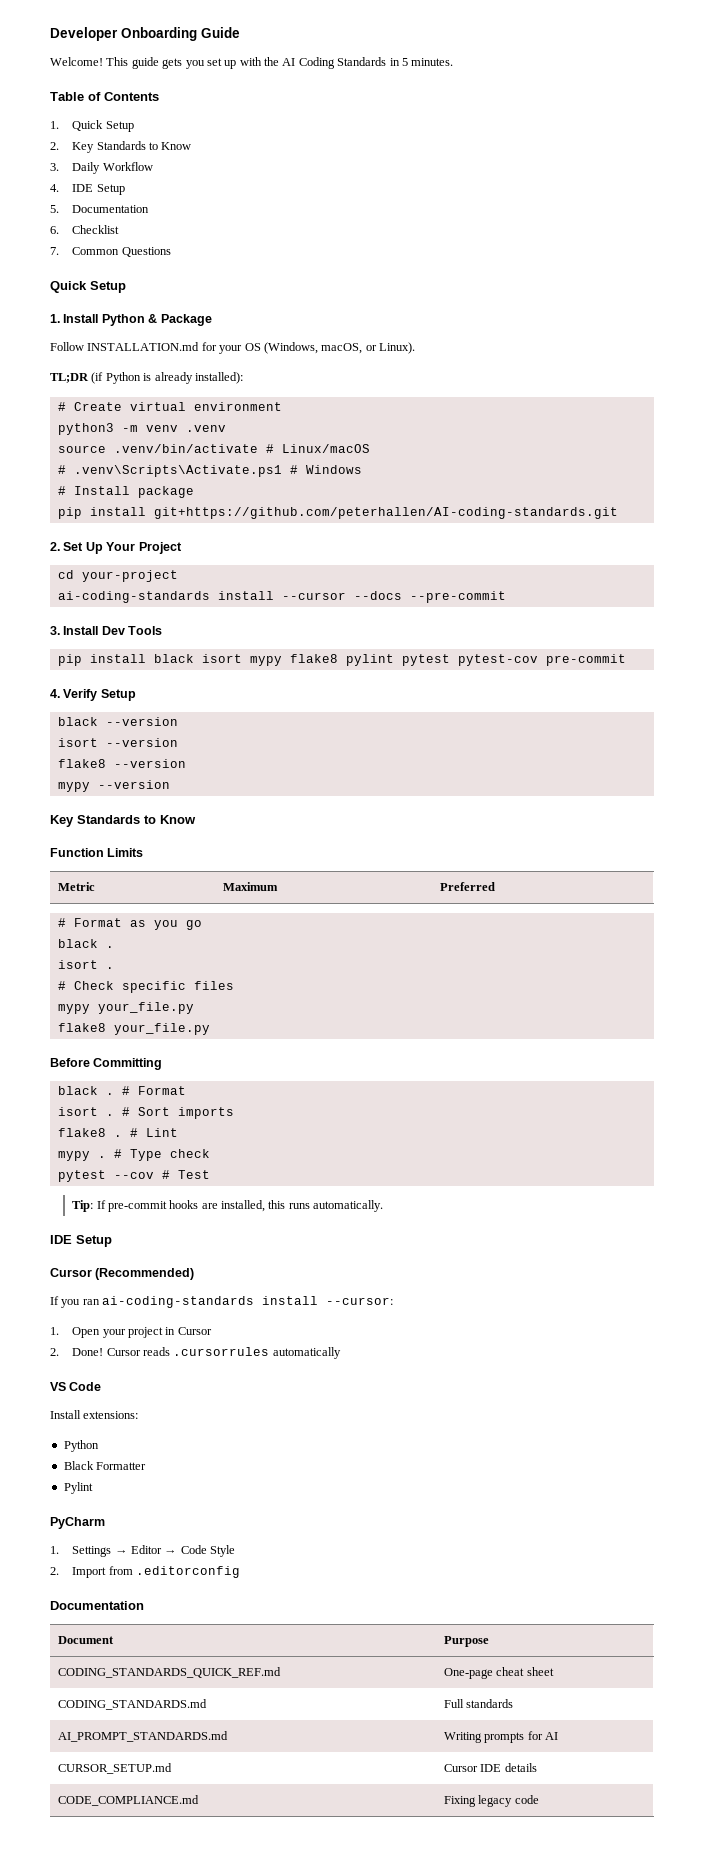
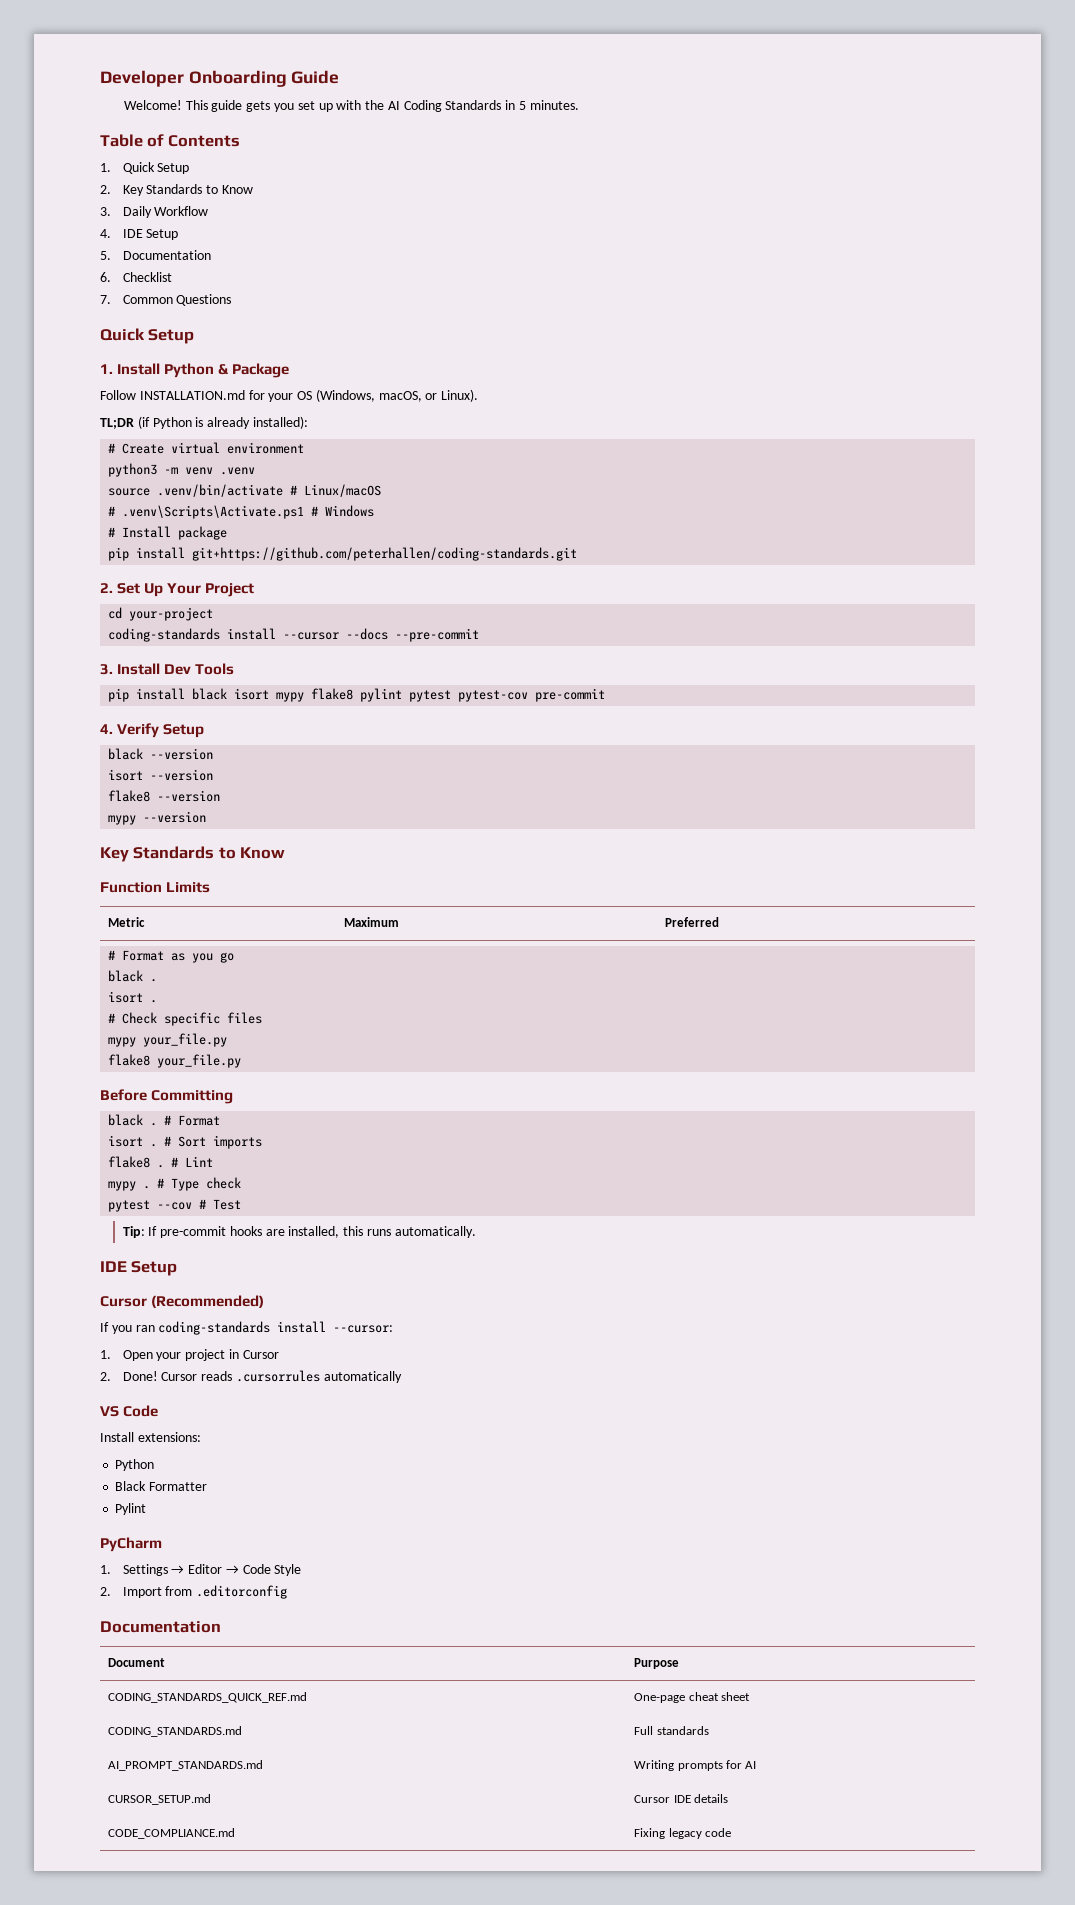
- pip install git+https://github.com/peterhallen/AI-coding-standards.git
+ pip install git+https://github.com/peterhallen/coding-standards.git
- ai-coding-standards install --cursor --docs --pre-commit
+ coding-standards install --cursor --docs --pre-commit
- If you ran ai-coding-standards install --cursor:
+ If you ran coding-standards install --cursor:

